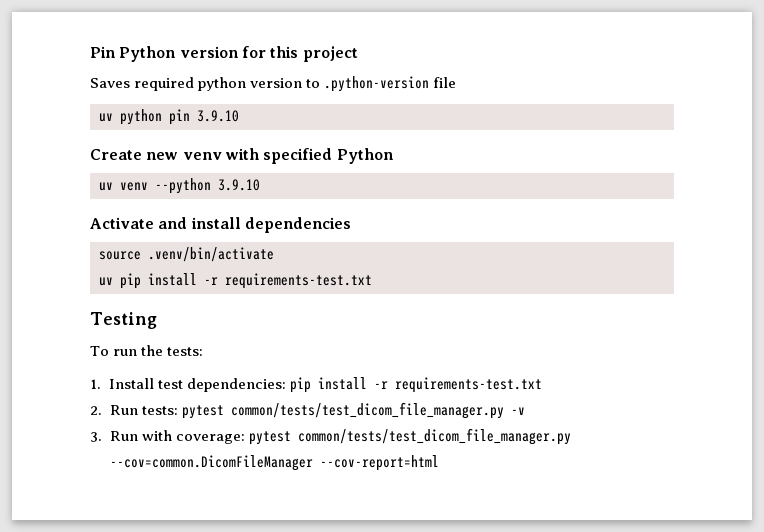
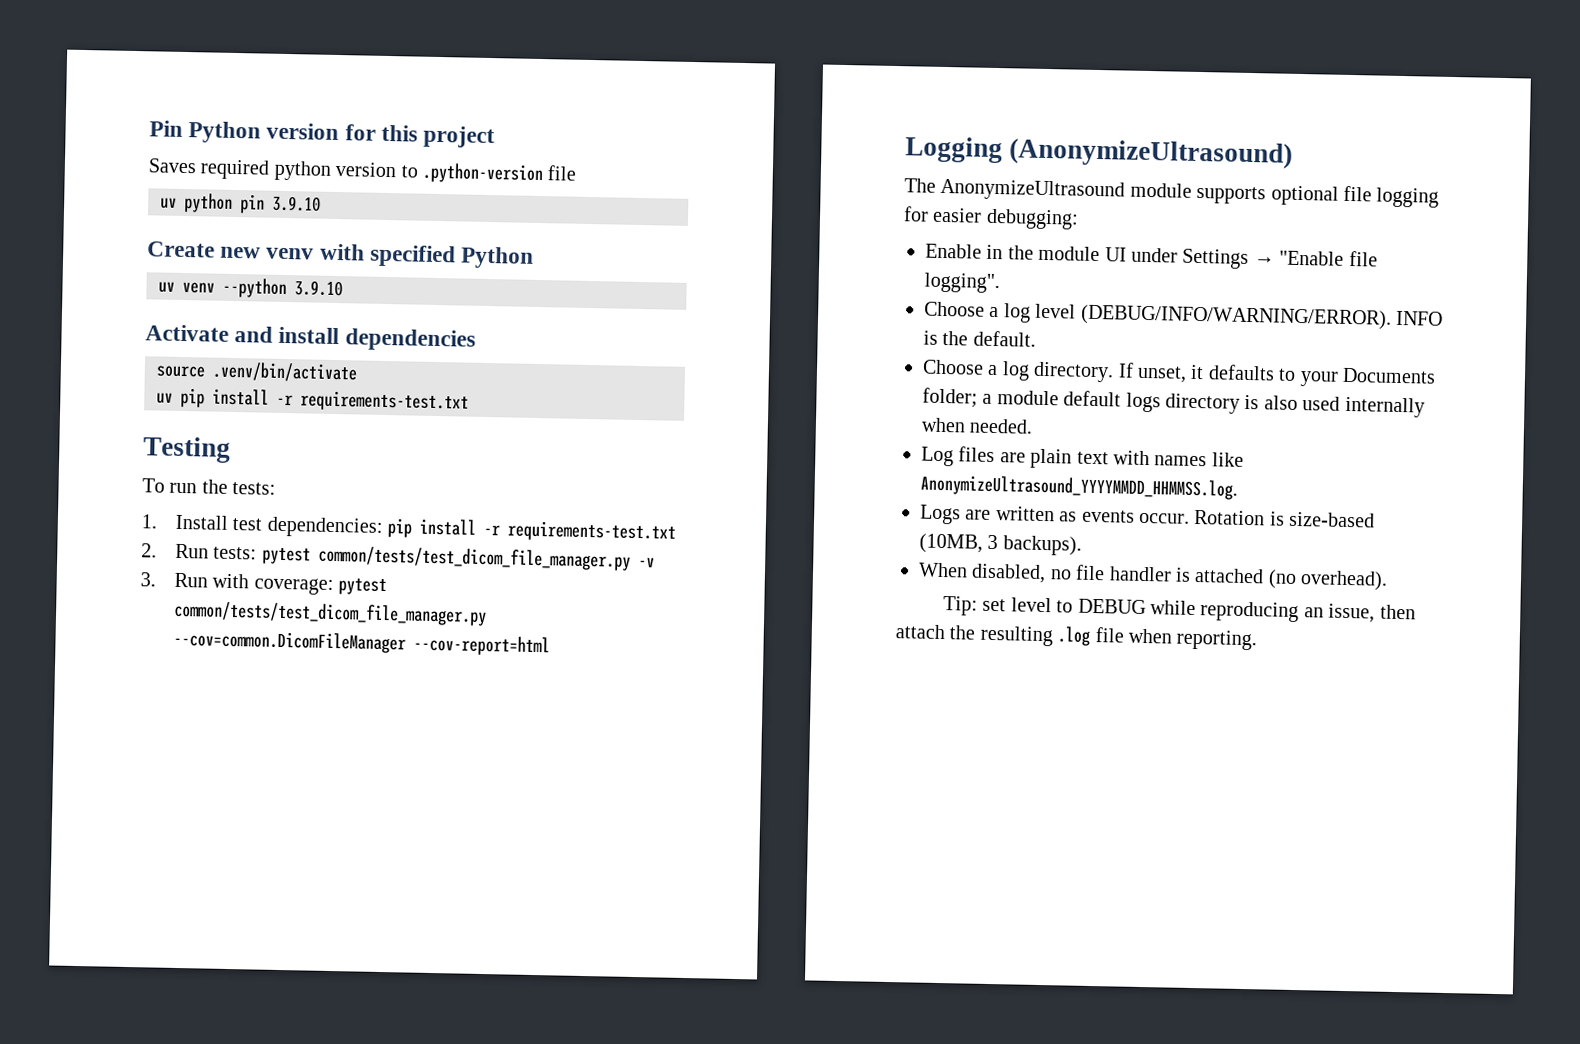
+ Logging (AnonymizeUltrasound)
+ The AnonymizeUltrasound module supports optional file logging for easier debugging:
+ Enable in the module UI under Settings → "Enable file logging".
+ Choose a log level (DEBUG/INFO/WARNING/ERROR). INFO is the default.
+ Choose a log directory. If unset, it defaults to your Documents folder; a module default logs directory is also used internally when needed.
+ Log files are plain text with names like AnonymizeUltrasound_YYYYMMDD_HHMMSS.log.
+ Logs are written as events occur. Rotation is size‑based (10MB, 3 backups).
+ When disabled, no file handler is attached (no overhead).
+ Tip: set level to DEBUG while reproducing an issue, then attach the resulting .log file when reporting.

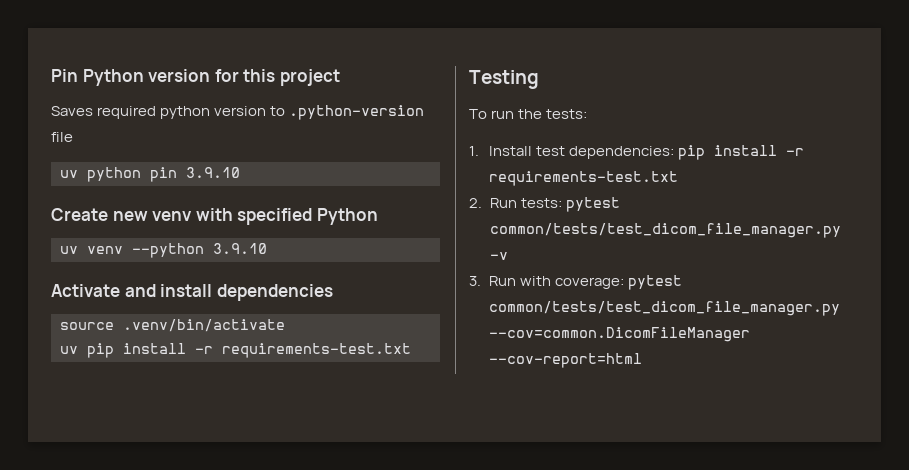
- Logging (AnonymizeUltrasound)
- The AnonymizeUltrasound module supports optional file logging for easier debugging:
- Enable in the module UI under Settings → "Enable file logging".
- Choose a log level (DEBUG/INFO/WARNING/ERROR). INFO is the default.
- Choose a log directory. If unset, it defaults to your Documents folder; a module default logs directory is also used internally when needed.
- Log files are plain text with names like AnonymizeUltrasound_YYYYMMDD_HHMMSS.log.
- Logs are written as events occur. Rotation is size‑based (10MB, 3 backups).
- When disabled, no file handler is attached (no overhead).
- Tip: set level to DEBUG while reproducing an issue, then attach the resulting .log file when reporting.

